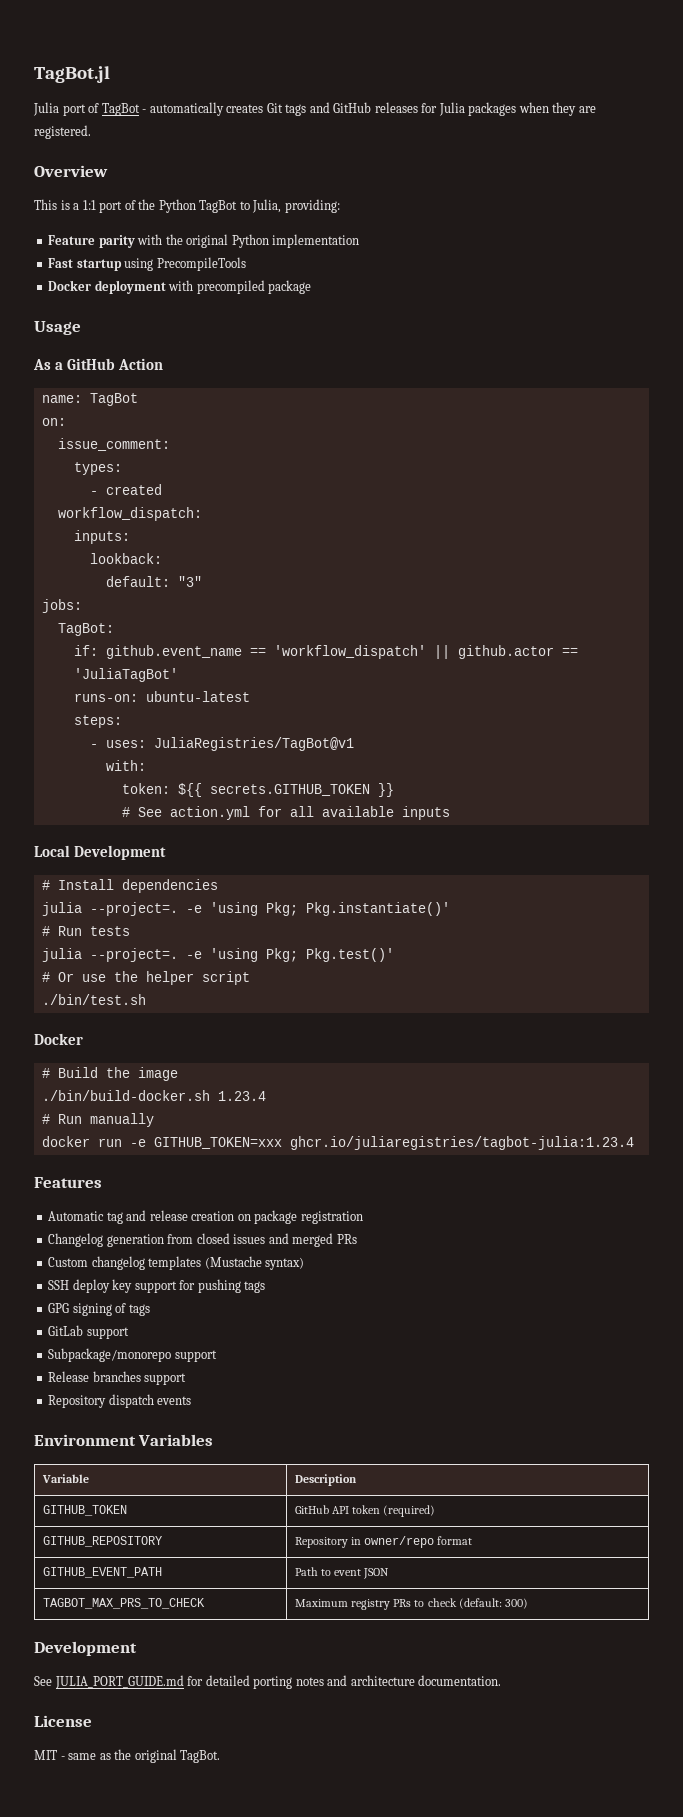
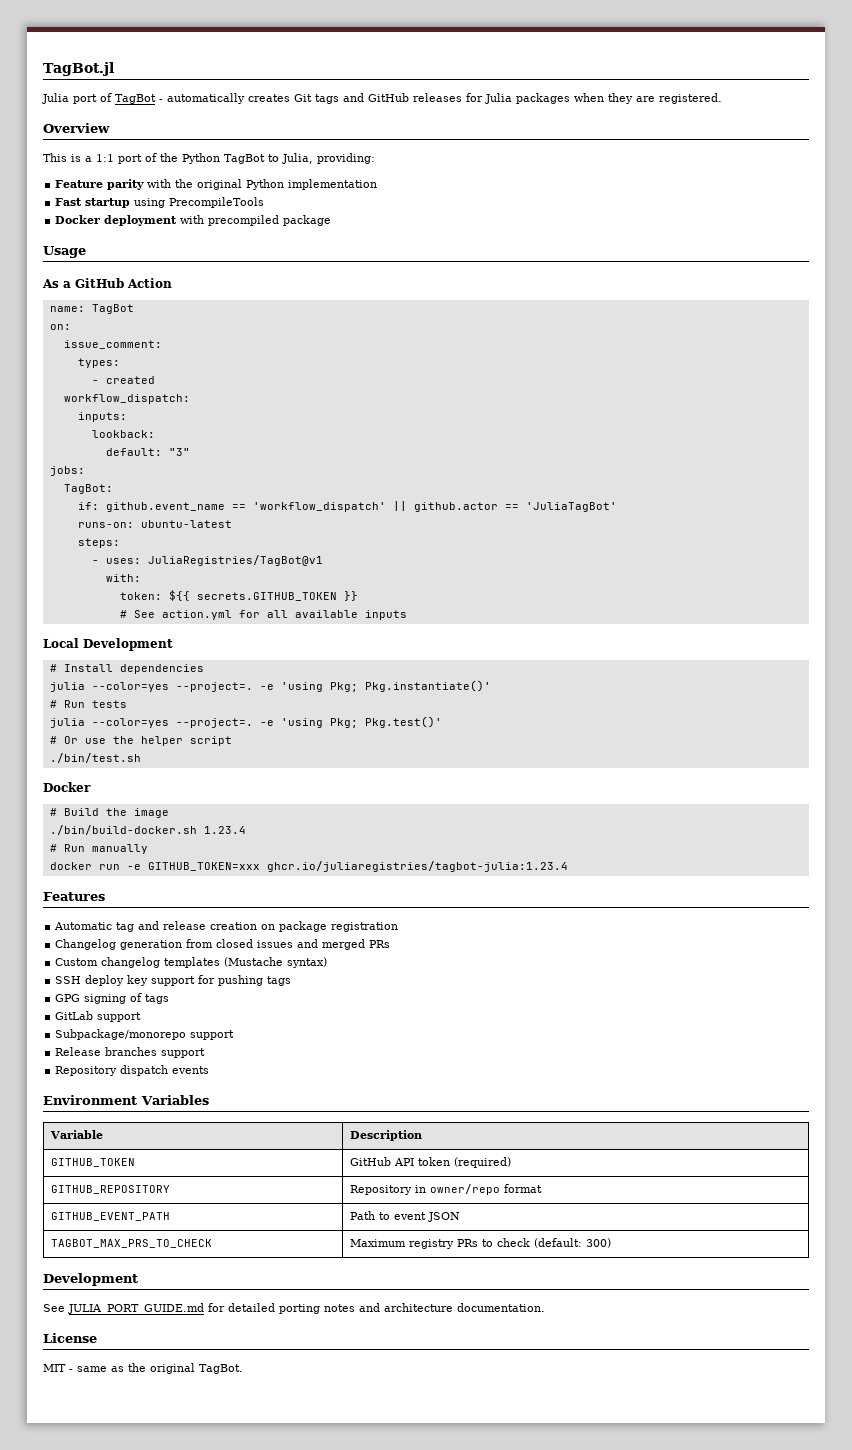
  # Install dependencies
- julia --project=.
+ julia --color=yes --project=.
  # Run tests
- julia --project=.
+ julia --color=yes --project=.

